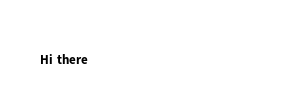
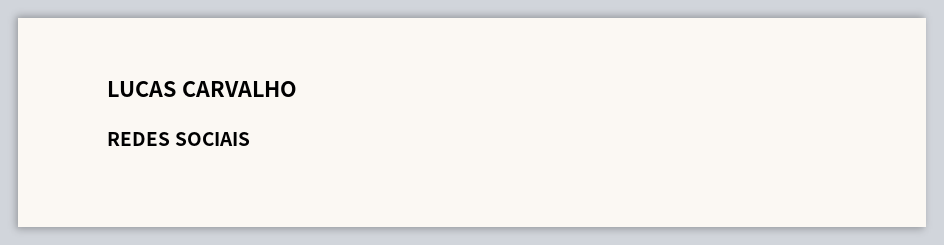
- Hi there
+ LUCAS CARVALHO
+ REDES SOCIAIS

